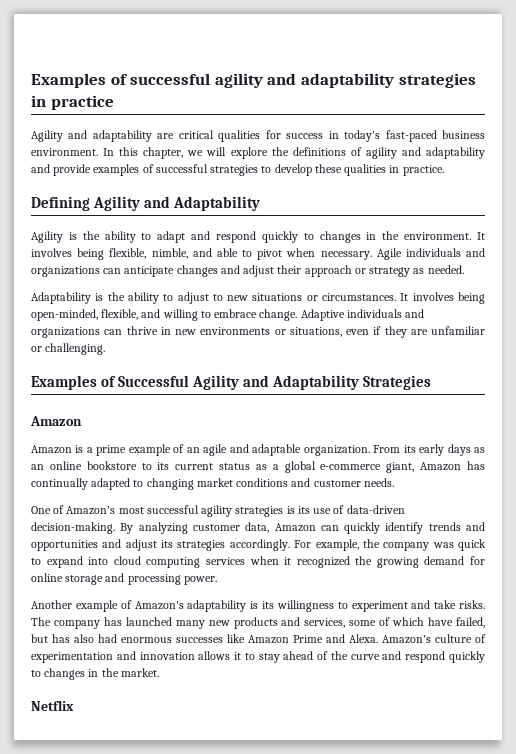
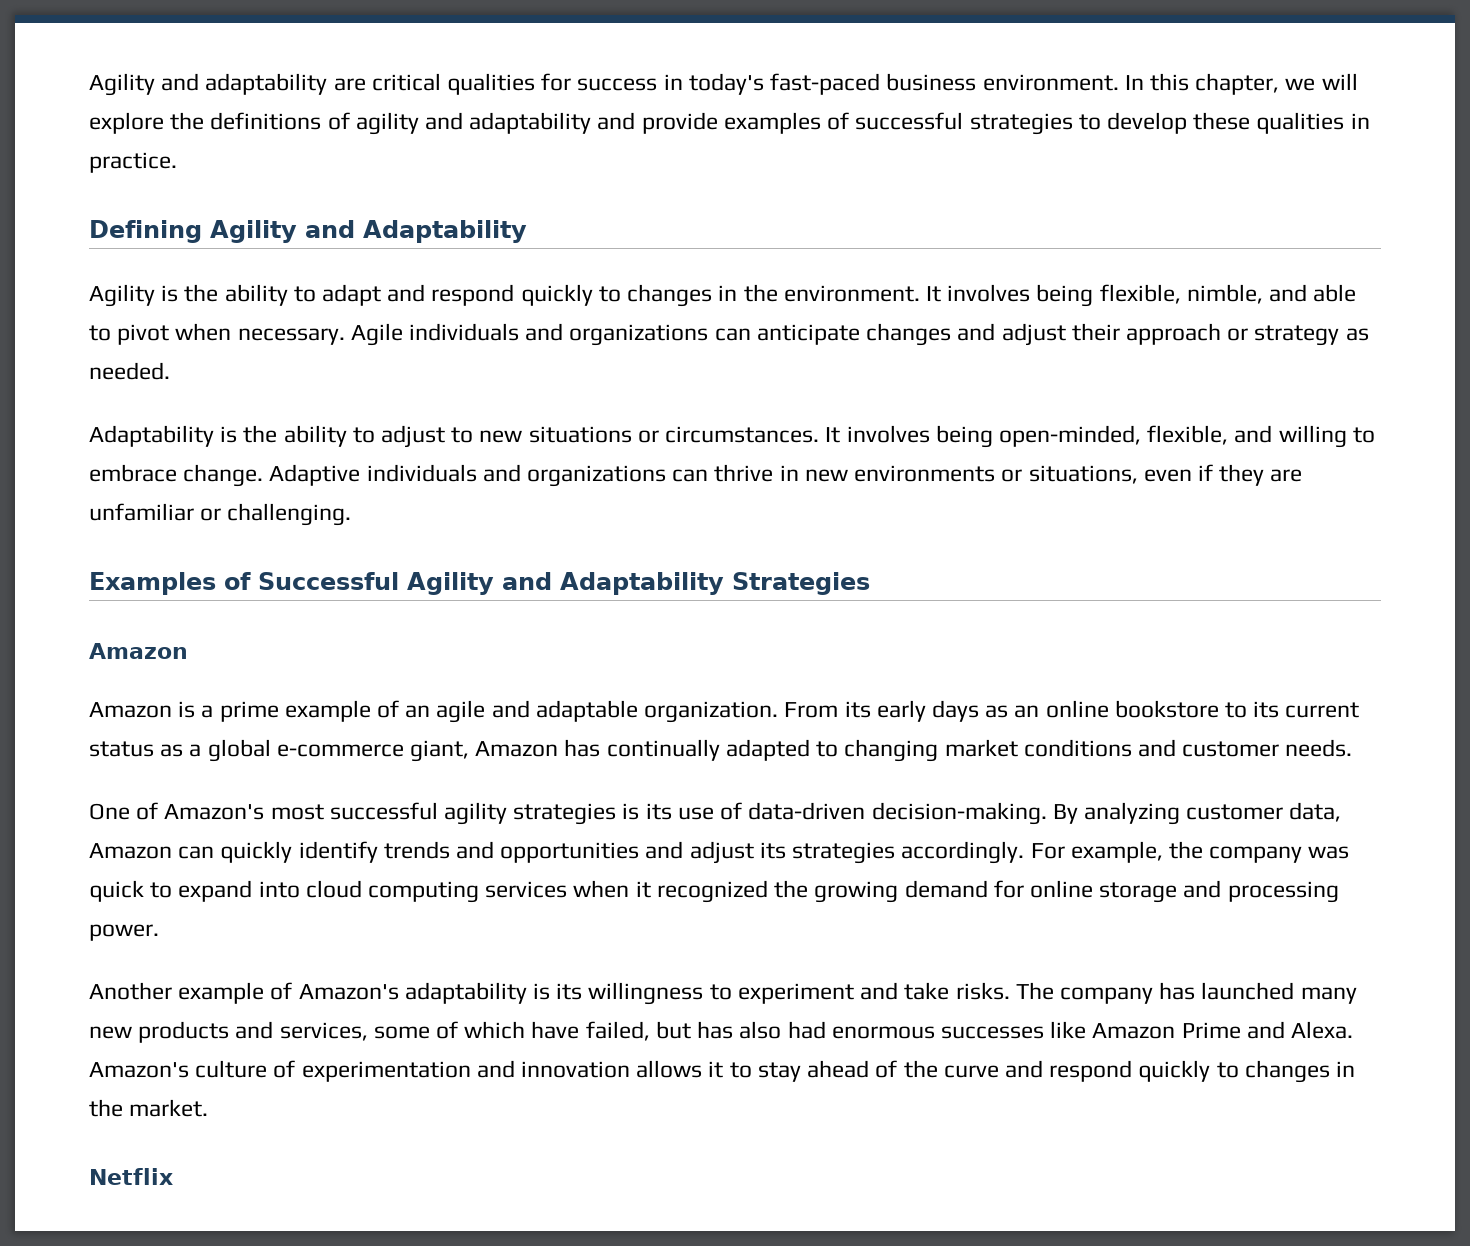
- Examples of successful agility and adaptability strategies in practice

